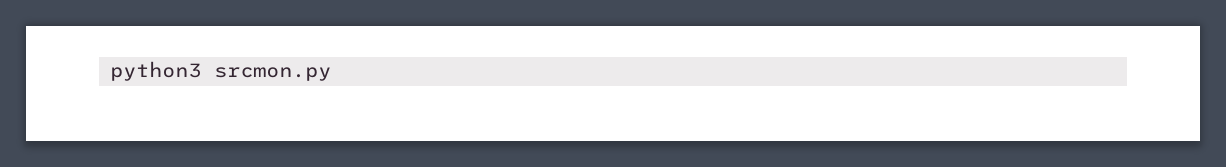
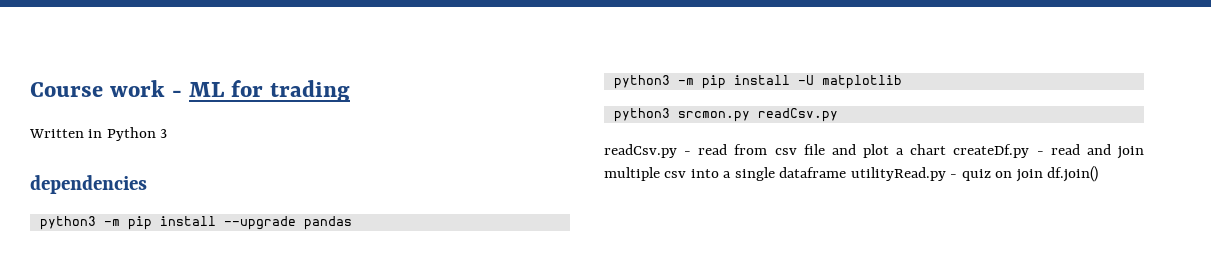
- python3 srcmon.py
+ Course work - ML for trading
+ Written in Python 3
+ dependencies
+ python3 -m pip install --upgrade pandas
+ python3 -m pip install -U matplotlib
+ python3 srcmon.py readCsv.py
+ readCsv.py - read from csv file and plot a chart createDf.py - read and join multiple csv into a single dataframe utilityRead.py - quiz on join df.join()

